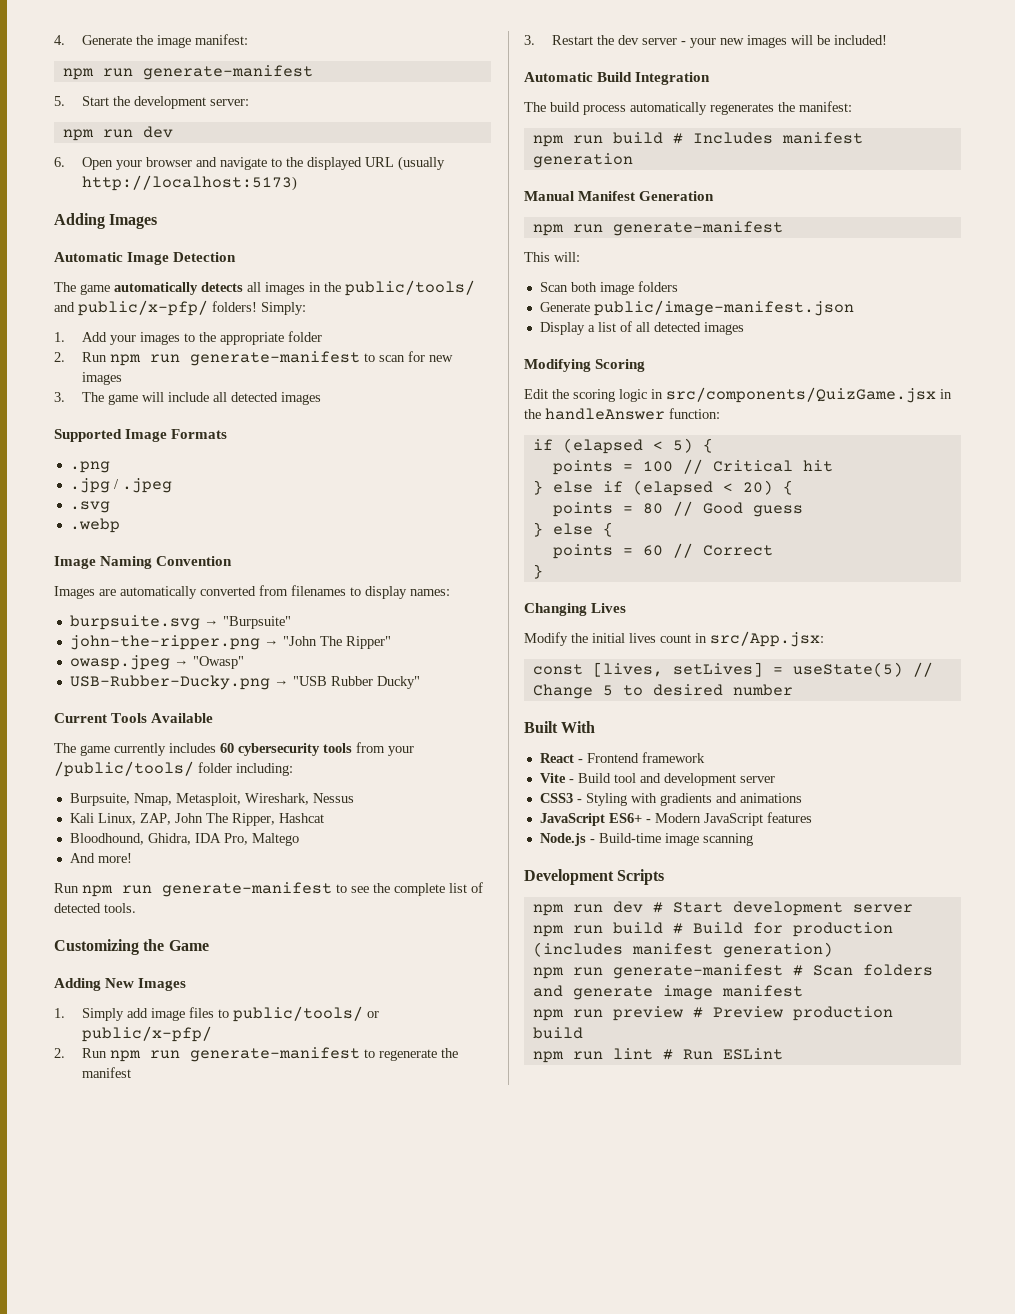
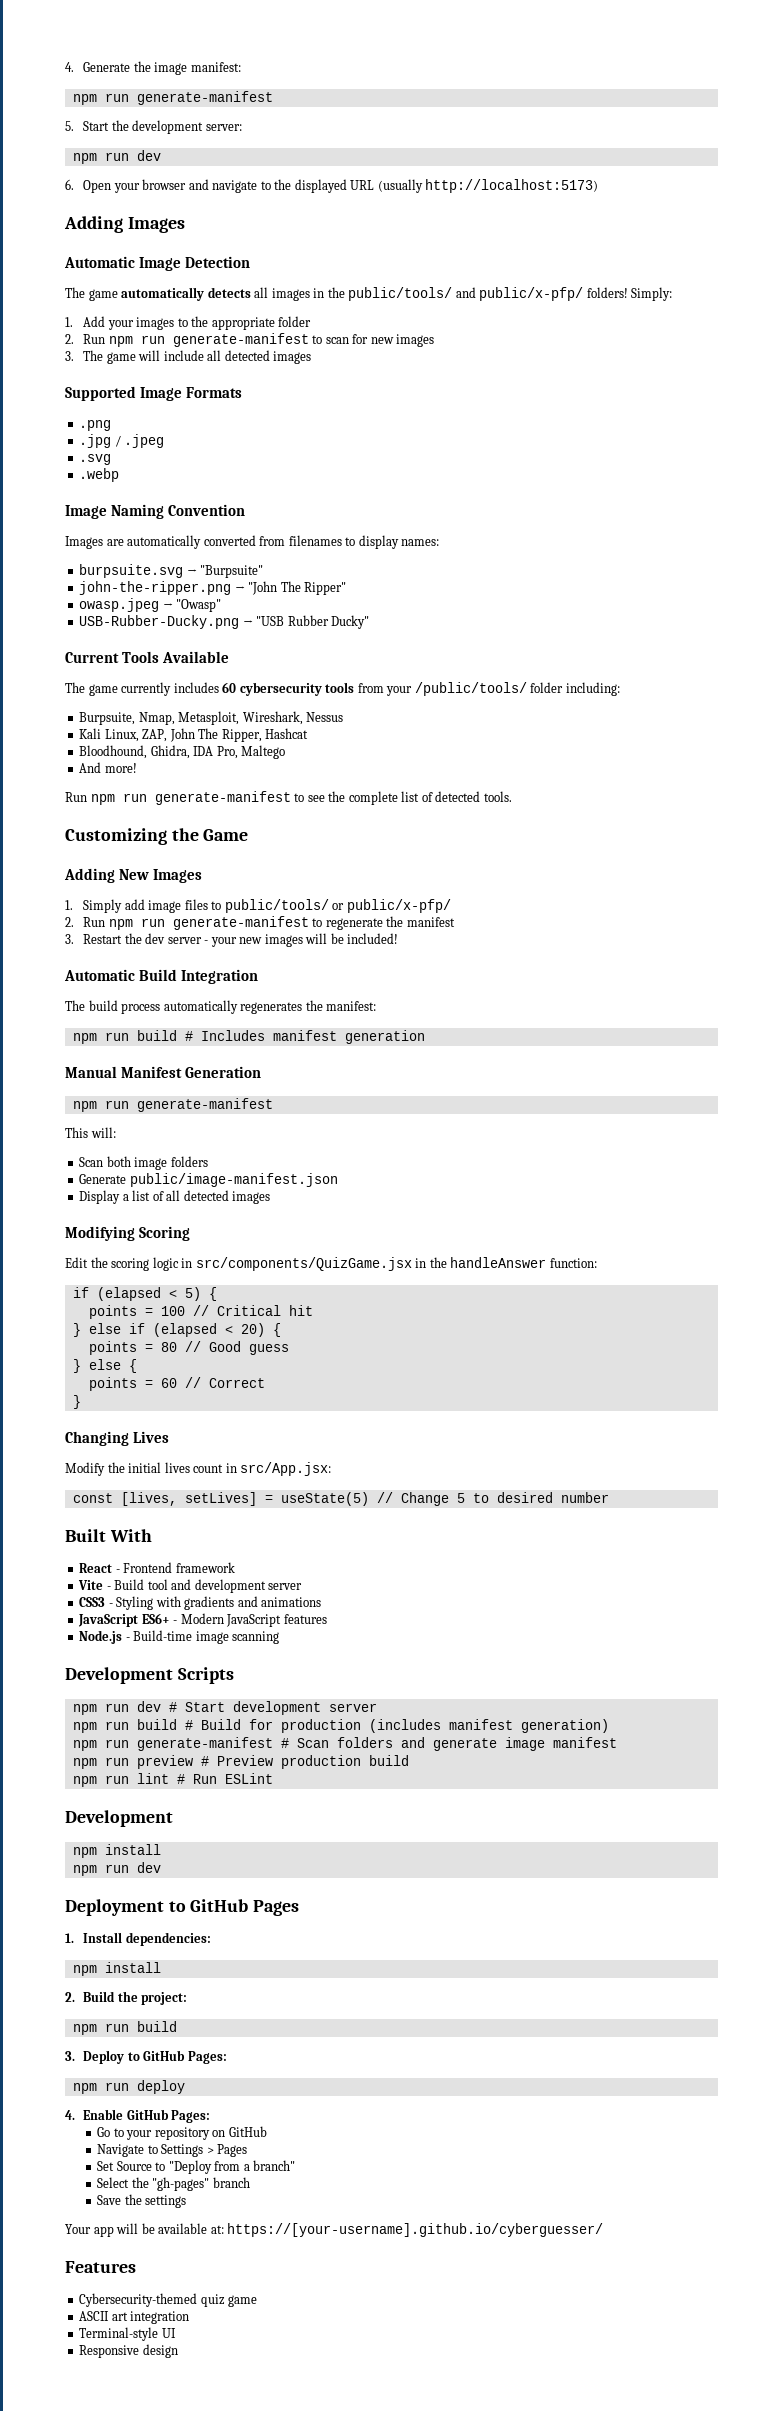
  npm run lint # Run ESLint
+ Development
+ npm install
+ npm run dev
+ Deployment to GitHub Pages
+ 1. Install dependencies:
+ npm install
+ 2. Build the project:
+ npm run build
+ 3. Deploy to GitHub Pages:
+ npm run deploy
+ 4. Enable GitHub Pages:
+ Go to your repository on GitHub
+ Navigate to Settings > Pages
+ Set Source to "Deploy from a branch"
+ Select the "gh-pages" branch
+ Save the settings
+ Your app will be available at: https://[your-username].github.io/cyberguesser/
+ Features
+ Cybersecurity-themed quiz game
+ ASCII art integration
+ Terminal-style UI
+ Responsive design

